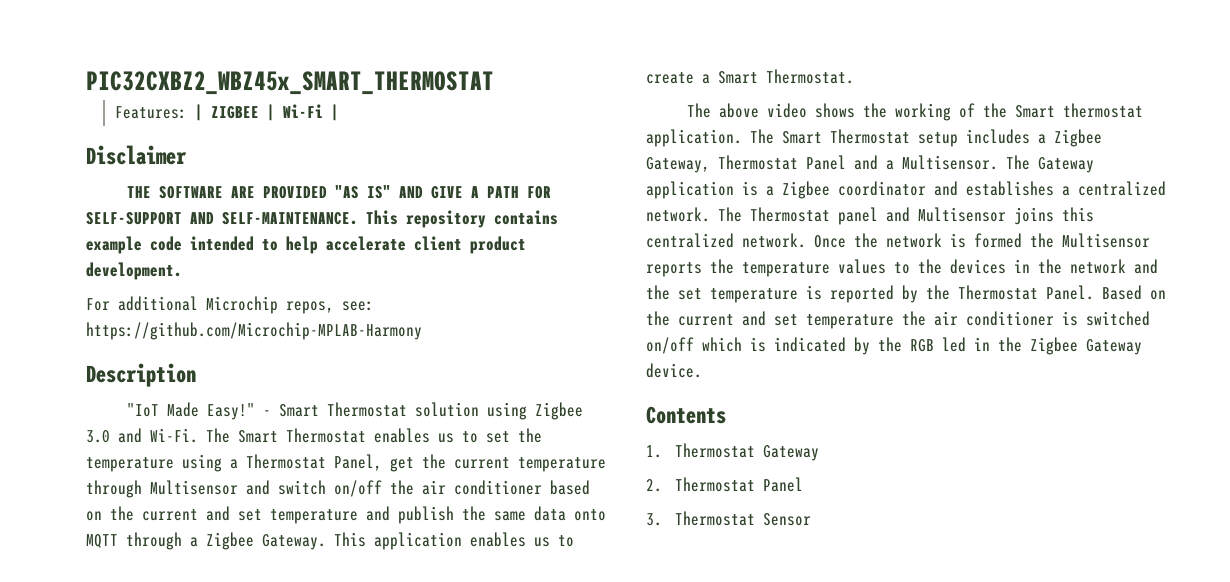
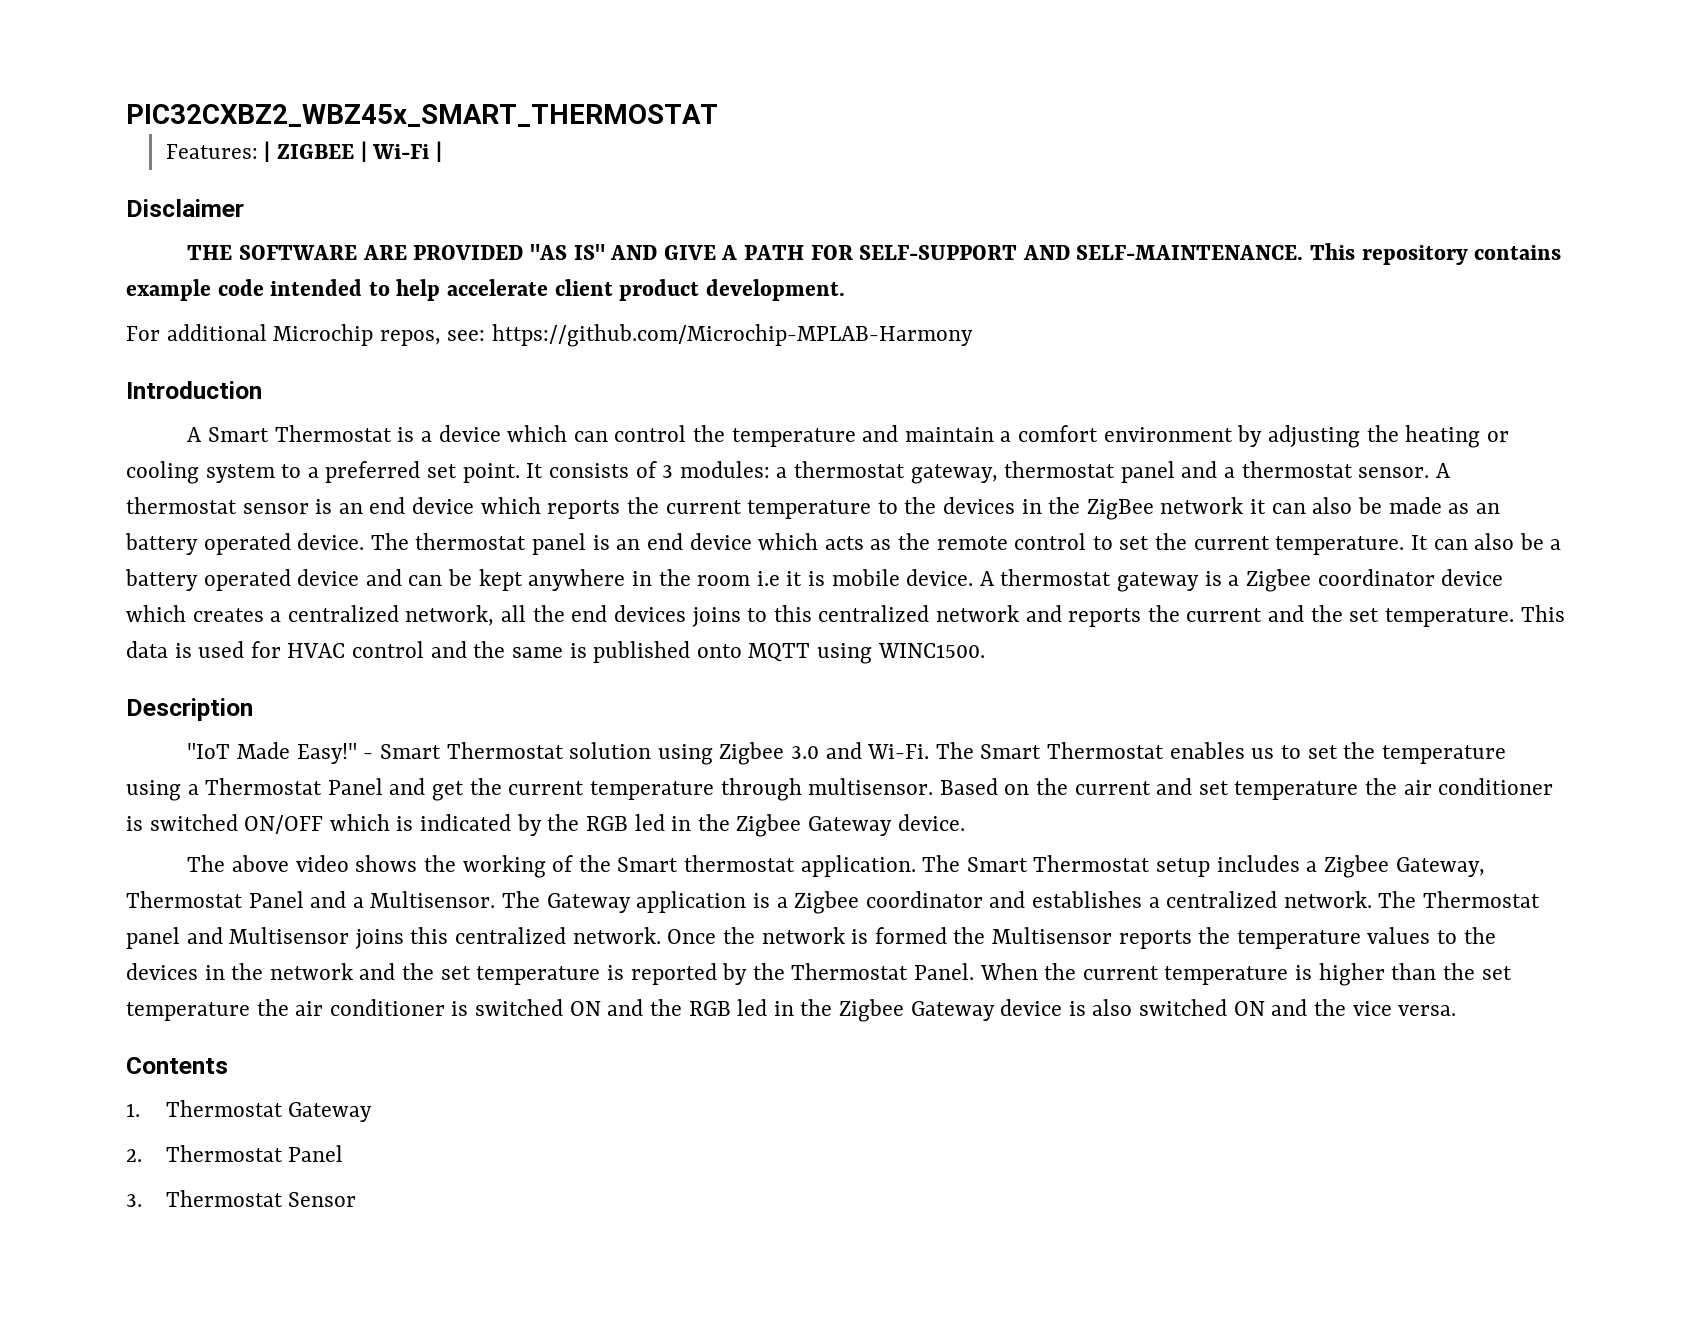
+ Introduction
+ A Smart Thermostat is a device which can control the temperature and maintain a comfort environment by adjusting the heating or cooling system to a preferred set point. It consists of 3 modules: a thermostat gateway, thermostat panel and a thermostat sensor. A thermostat sensor is an end device which reports the current temperature to the devices in the ZigBee network it can also be made as an battery operated device. The thermostat panel is an end device which acts as the remote control to set the current temperature. It can also be a battery operated device and can be kept anywhere in the room i.e it is mobile device. A thermostat gateway is a Zigbee coordinator device which creates a centralized network, all the end devices joins to this centralized network and reports the current and the set temperature. This data is used for HVAC control and the same is published onto MQTT using WINC1500.
- The Smart Thermostat enables us to set the temperature using a Thermostat Panel, get the current temperature through Multisensor and switch on/off the air conditioner based on the current and set temperature and publish the same data onto MQTT through a Zigbee Gateway. This application enables us to create a Smart Thermostat.
+ The Smart Thermostat enables us to set the temperature using a Thermostat Panel and get the current temperature through multisensor. Based on the current and set temperature the air conditioner is switched ON/OFF which is indicated by the RGB led in the Zigbee Gateway device.
- Based on the current and set temperature the air conditioner is switched on/off which is indicated by the RGB led in the Zigbee Gateway device.
+ When the current temperature is higher than the set temperature the air conditioner is switched ON and the RGB led in the Zigbee Gateway device is also switched ON and the vice versa.

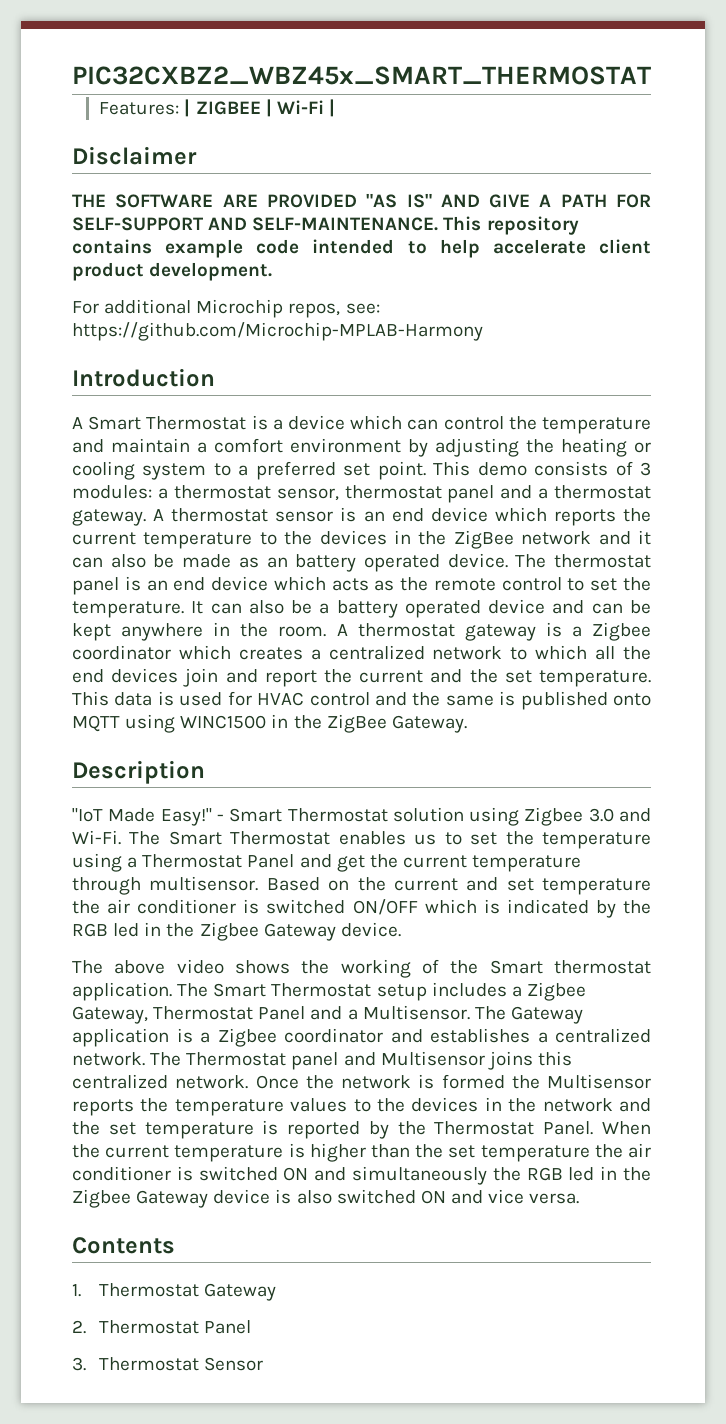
- It consists of 3 modules: a thermostat gateway, thermostat panel and a thermostat sensor.
+ This demo consists of 3 modules: a thermostat sensor, thermostat panel and a thermostat gateway.
- A thermostat sensor is an end device which reports the current temperature to the devices in the ZigBee network it can also be made as an battery operated device.
+ A thermostat sensor is an end device which reports the current temperature to the devices in the ZigBee network and it can also be made as an battery operated device.
- The thermostat panel is an end device which acts as the remote control to set the current temperature.
+ The thermostat panel is an end device which acts as the remote control to set the temperature.
- It can also be a battery operated device and can be kept anywhere in the room i.e it is mobile device.
+ It can also be a battery operated device and can be kept anywhere in the room.
- A thermostat gateway is a Zigbee coordinator device which creates a centralized network, all the end devices joins to this centralized network and reports the current and the set temperature.
+ A thermostat gateway is a Zigbee coordinator which creates a centralized network to which all the end devices join and report the current and the set temperature.
- This data is used for HVAC control and the same is published onto MQTT using WINC1500.
+ This data is used for HVAC control and the same is published onto MQTT using WINC1500 in the ZigBee Gateway.
- When the current temperature is higher than the set temperature the air conditioner is switched ON and the RGB led in the Zigbee Gateway device is also switched ON and the vice versa.
+ When the current temperature is higher than the set temperature the air conditioner is switched ON and simultaneously the RGB led in the Zigbee Gateway device is also switched ON and vice versa.

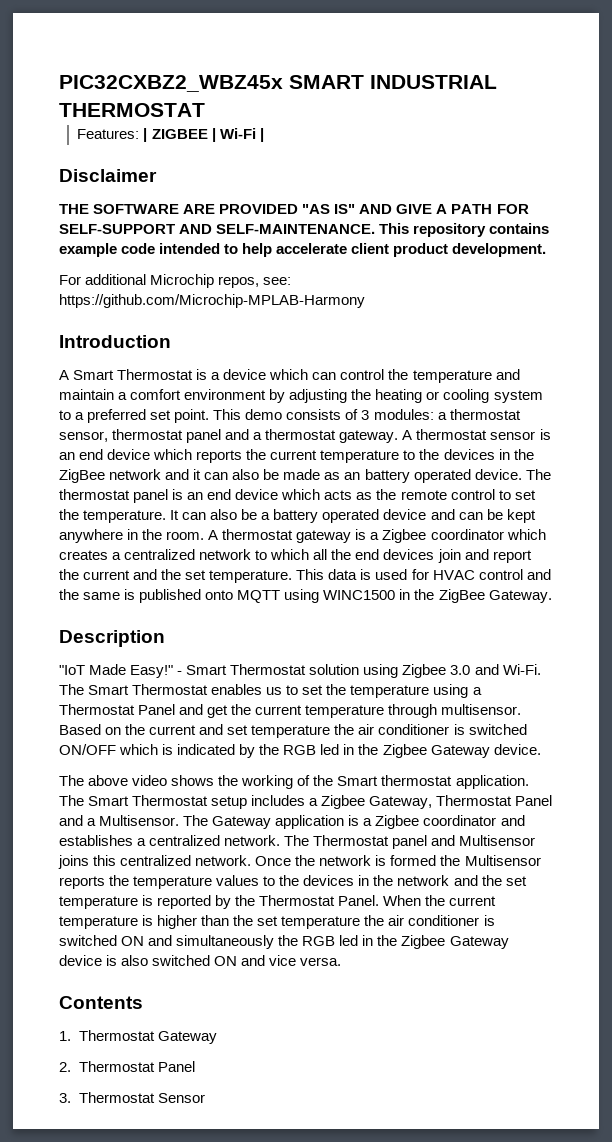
- PIC32CXBZ2_WBZ45x_SMART_THERMOSTAT
+ PIC32CXBZ2_WBZ45x SMART INDUSTRIAL THERMOSTAT

